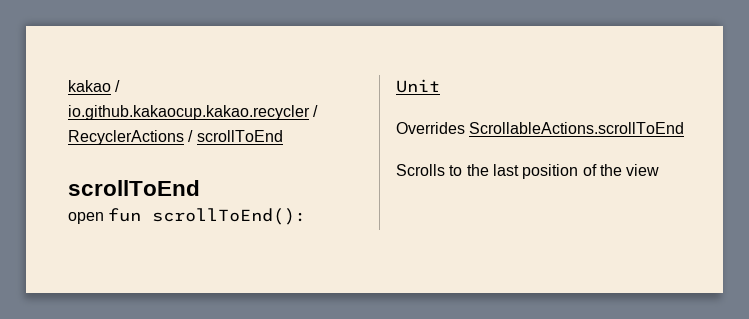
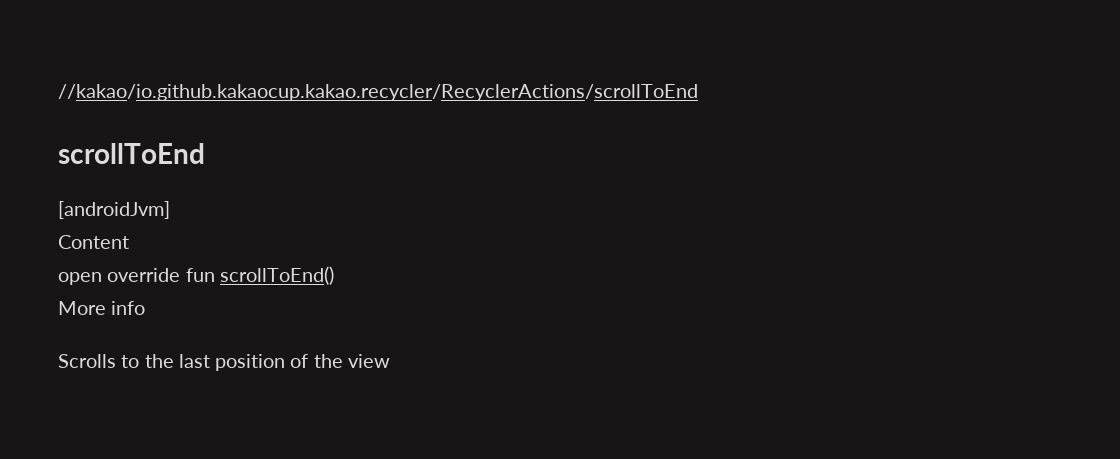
- kakao / io.github.kakaocup.kakao.recycler / RecyclerActions / scrollToEnd
+ //kakao/io.github.kakaocup.kakao.recycler/RecyclerActions/scrollToEnd
  scrollToEnd
+ [androidJvm]
+ Content
- open fun scrollToEnd(): Unit
- Overrides ScrollableActions.scrollToEnd
+ open override fun scrollToEnd()
+ More info

